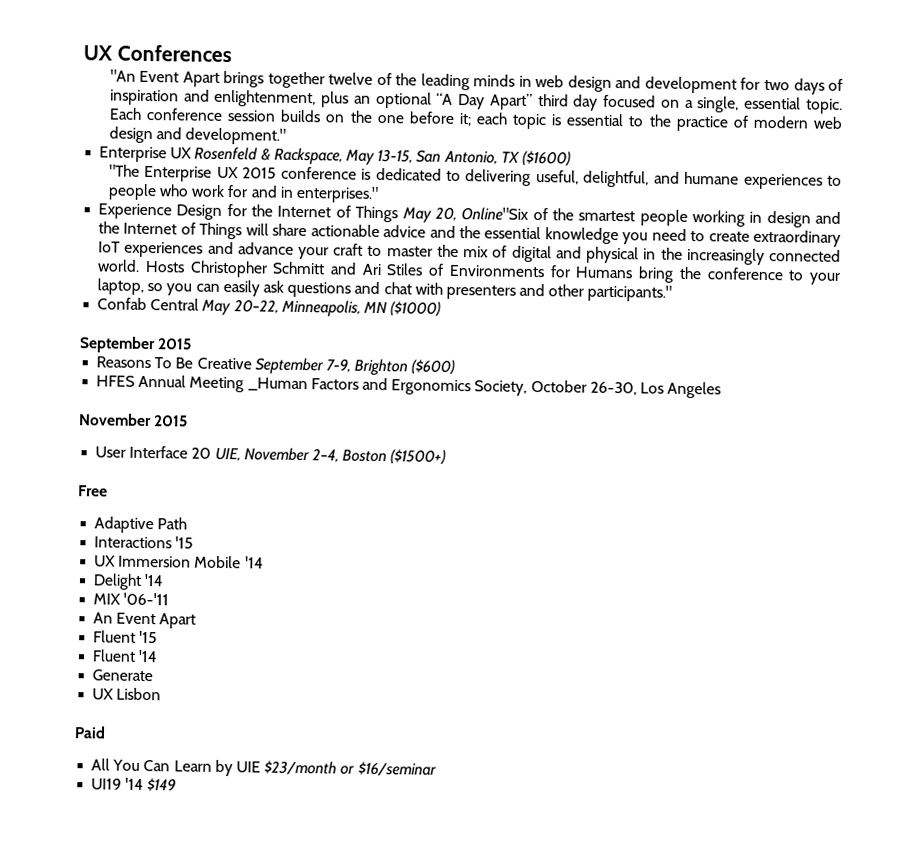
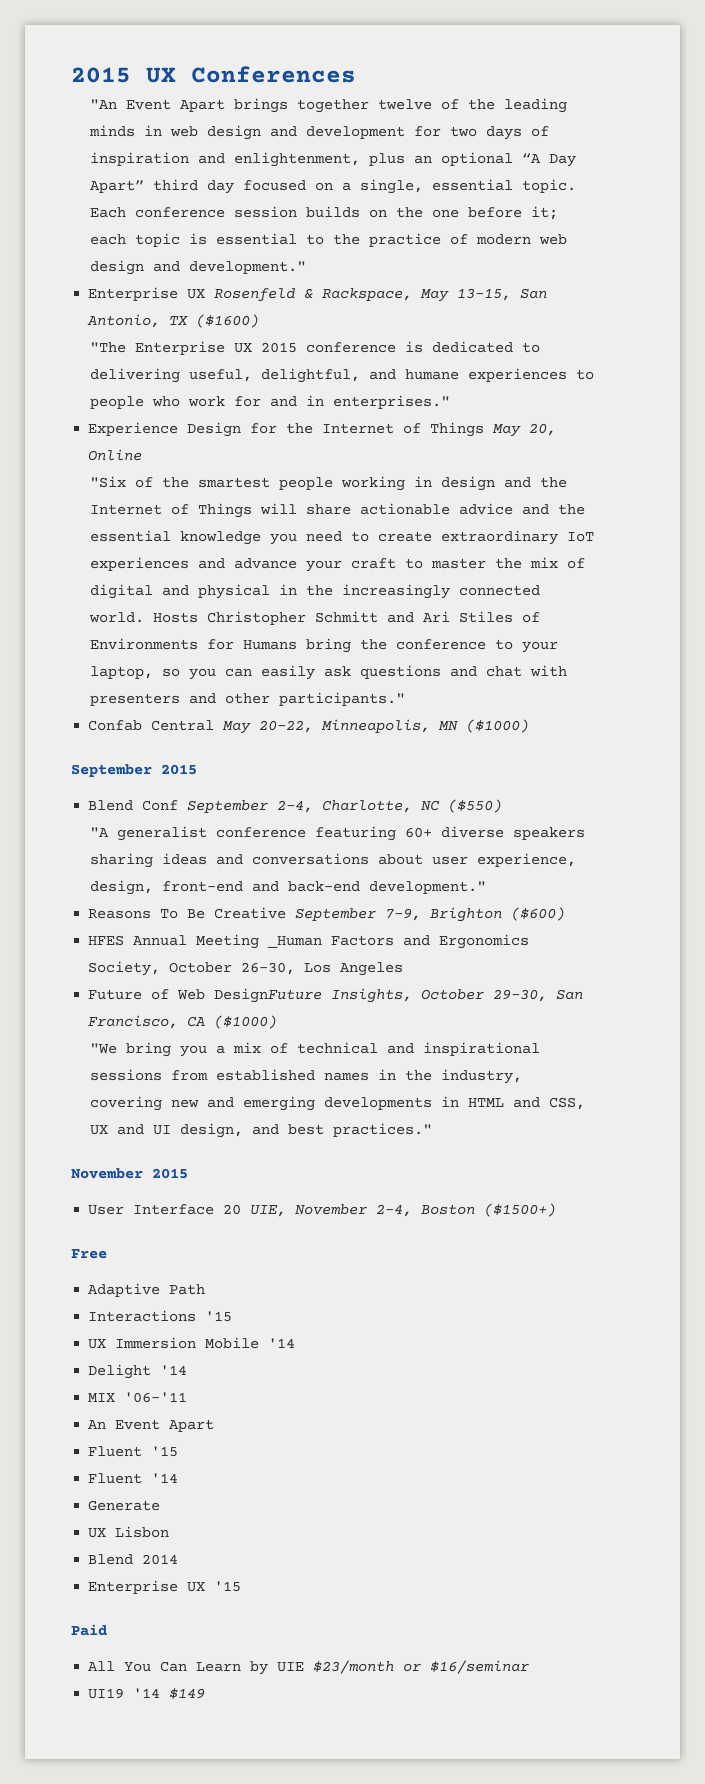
- UX Conferences
+ 2015 UX Conferences
- Experience Design for the Internet of Things May 20, Online"Six of the smartest people working in design and the Internet of Things will share actionable advice and the essential knowledge you need to create extraordinary IoT experiences and advance your craft to master the mix of digital and physical in the increasingly connected world.
+ Experience Design for the Internet of Things May 20, Online
+ "Six of the smartest people working in design and the Internet of Things will share actionable advice and the essential knowledge you need to create extraordinary IoT experiences and advance your craft to master the mix of digital and physical in the increasingly connected world.
+ Blend Conf September 2-4, Charlotte, NC ($550)
+ "A generalist conference featuring 60+ diverse speakers sharing ideas and conversations about user experience, design, front-end and back-end development."
+ Future of Web DesignFuture Insights, October 29-30, San Francisco, CA ($1000)
+ "We bring you a mix of technical and inspirational sessions from established names in the industry, covering new and emerging developments in HTML and CSS, UX and UI design, and best practices."
+ Blend 2014
+ Enterprise UX '15

